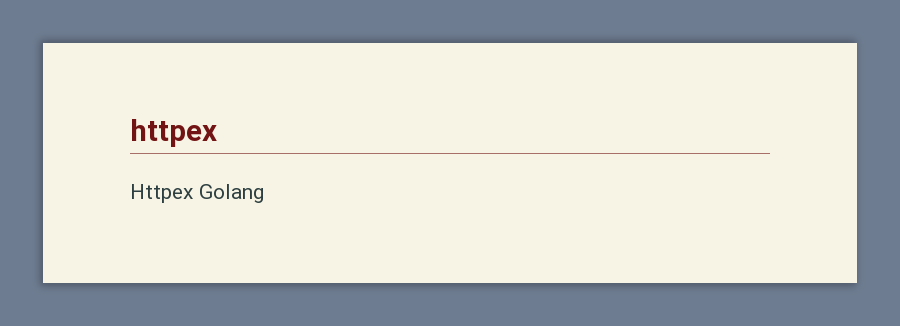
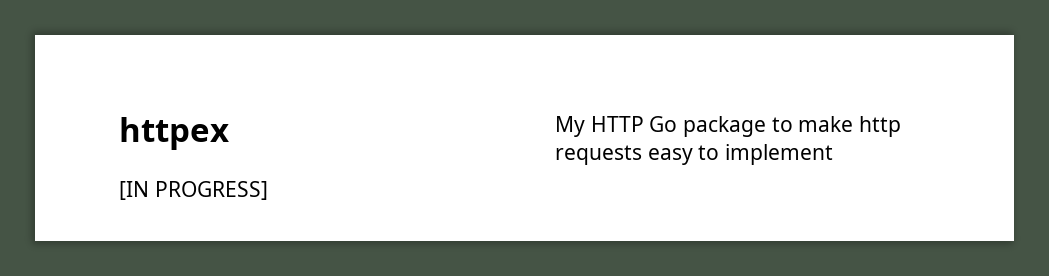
- Httpex Golang
+ [IN PROGRESS]
+ My HTTP Go package to make http requests easy to implement

